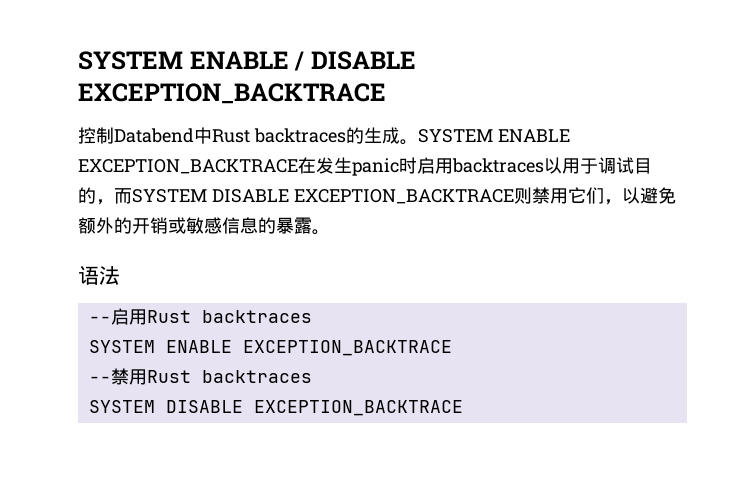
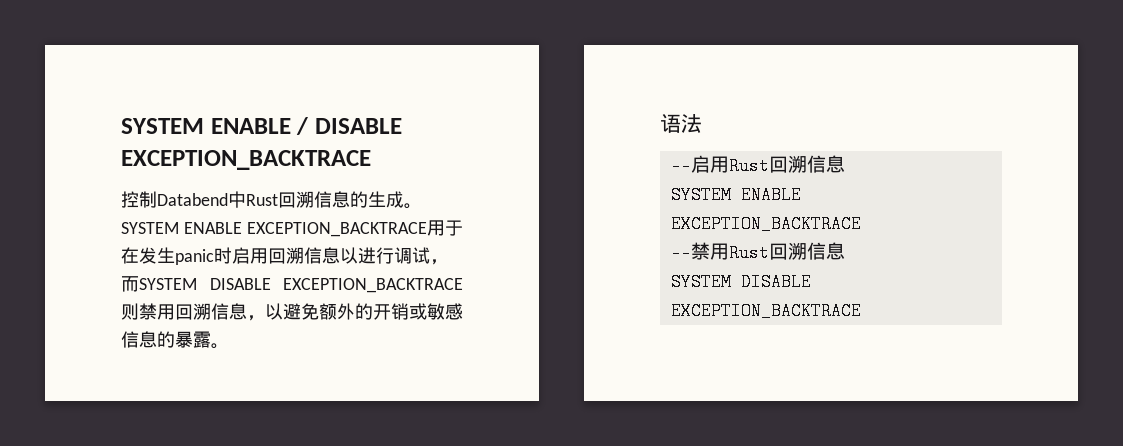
- 控制Databend中Rust backtraces的生成。
+ 控制Databend中Rust回溯信息的生成。
- SYSTEM ENABLE EXCEPTION_BACKTRACE在发生panic时启用backtraces以用于调试目的，而SYSTEM DISABLE EXCEPTION_BACKTRACE则禁用它们，以避免额外的开销或敏感信息的暴露。
+ SYSTEM ENABLE EXCEPTION_BACKTRACE用于在发生panic时启用回溯信息以进行调试，而SYSTEM DISABLE EXCEPTION_BACKTRACE则禁用回溯信息，以避免额外的开销或敏感信息的暴露。
- --启用Rust backtraces
+ --启用Rust回溯信息
- --禁用Rust backtraces
+ --禁用Rust回溯信息

